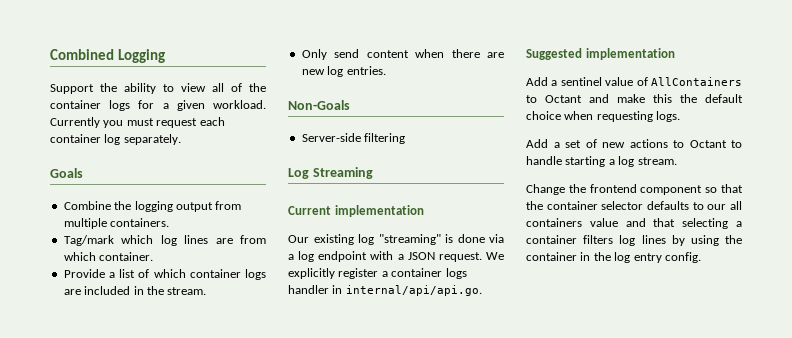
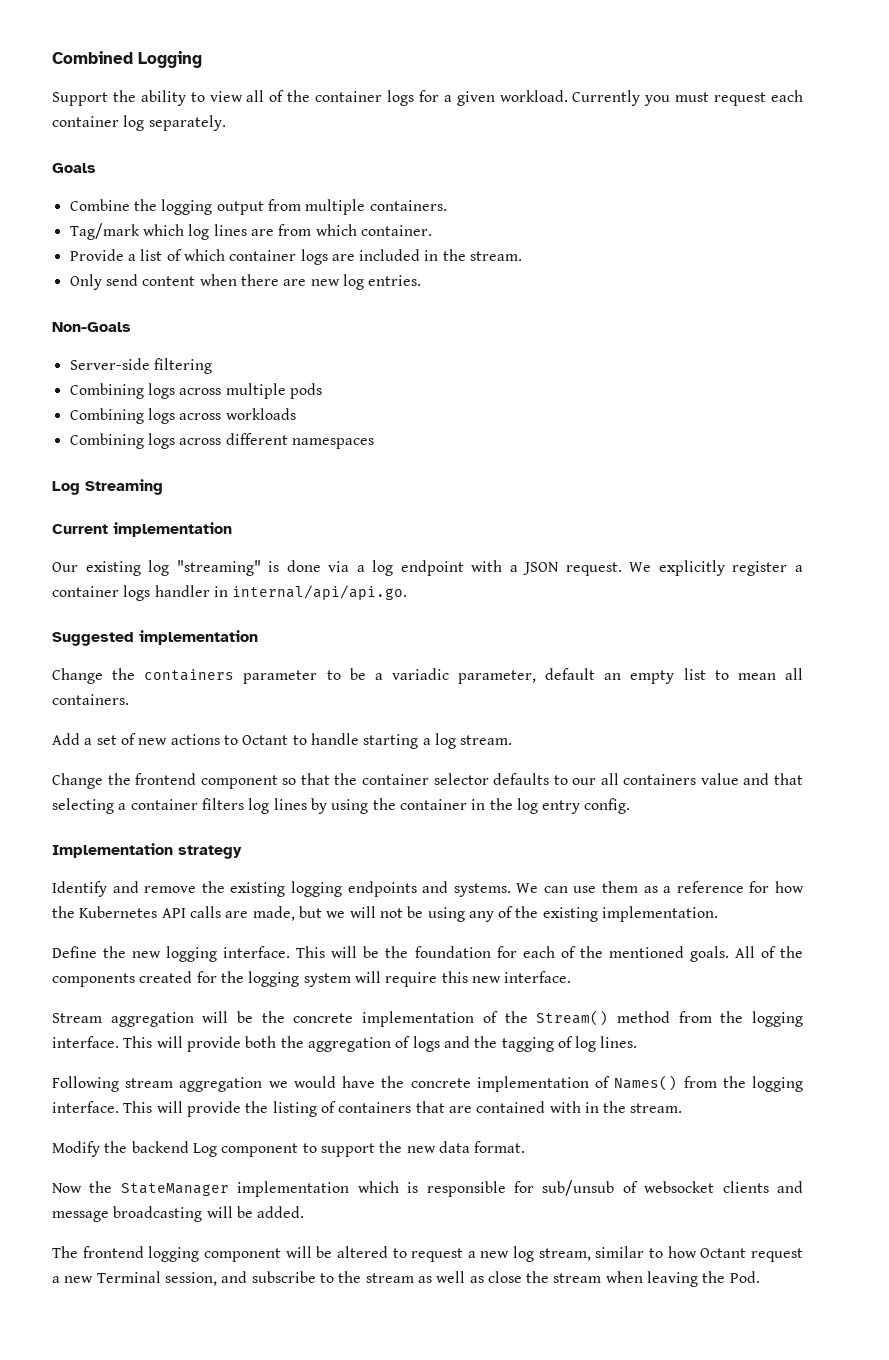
+ Combining logs across multiple pods
+ Combining logs across workloads
+ Combining logs across different namespaces
- Add a sentinel value of AllContainers to Octant and make this the default choice when requesting logs.
+ Change the containers parameter to be a variadic parameter, default an empty list to mean all containers.
+ Implementation strategy
+ Identify and remove the existing logging endpoints and systems. We can use them as a reference for how the Kubernetes API calls are made, but we will not be using any of the existing implementation.
+ Define the new logging interface. This will be the foundation for each of the mentioned goals. All of the components created for the logging system will require this new interface.
+ Stream aggregation will be the concrete implementation of the Stream() method from the logging interface. This will provide both the aggregation of logs and the tagging of log lines.
+ Following stream aggregation we would have the concrete implementation of Names() from the logging interface. This will provide the listing of containers that are contained with in the stream.
+ Modify the backend Log component to support the new data format.
+ Now the StateManager implementation which is responsible for sub/unsub of websocket clients and message broadcasting will be added.
+ The frontend logging component will be altered to request a new log stream, similar to how Octant request a new Terminal session, and subscribe to the stream as well as close the stream when leaving the Pod.

